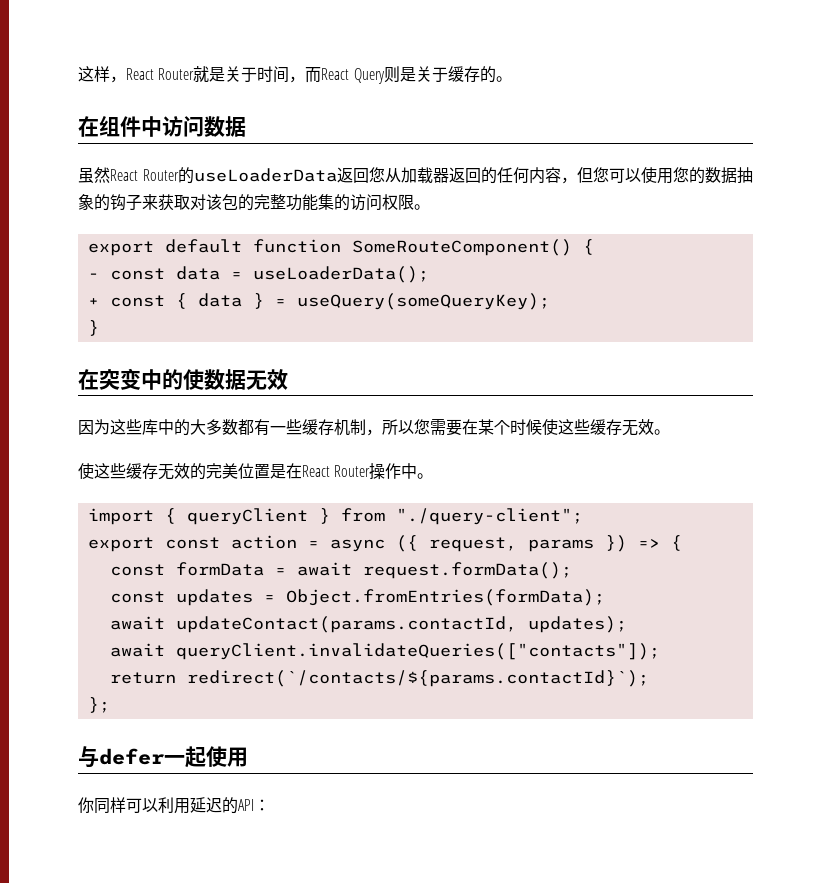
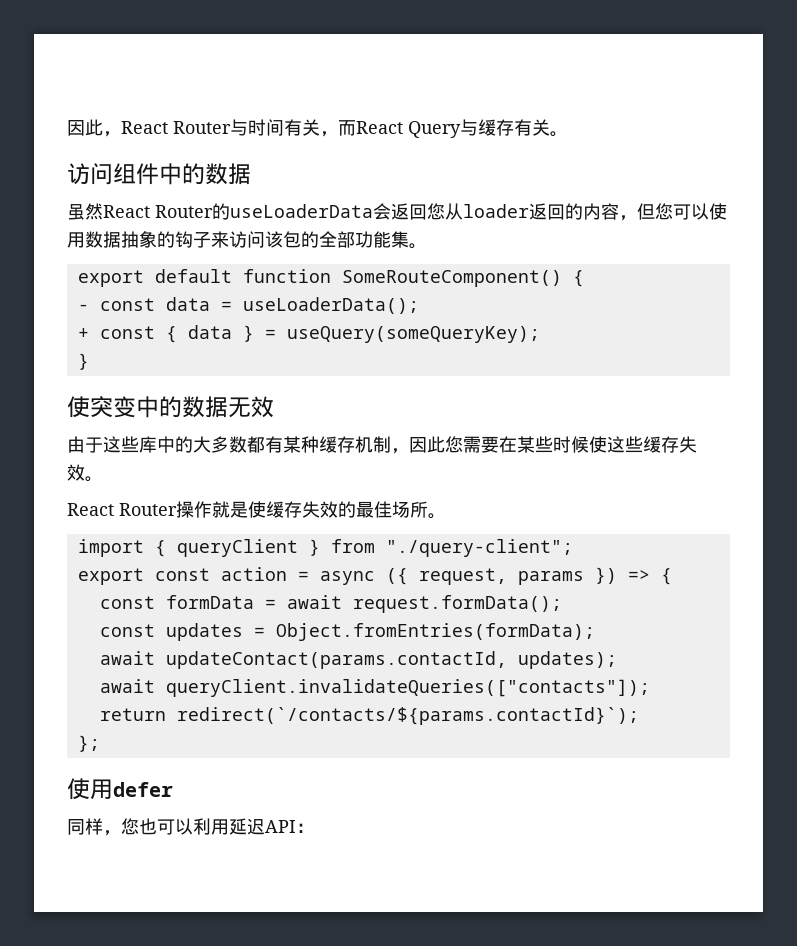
- 这样，React Router就是关于时间，而React Query则是关于缓存的。
- 在组件中访问数据
+ 因此，React Router与时间有关，而React Query与缓存有关。
+ 访问组件中的数据
- 虽然React Router的useLoaderData返回您从加载器返回的任何内容，但您可以使用您的数据抽象的钩子来获取对该包的完整功能集的访问权限。
+ 虽然React Router的useLoaderData会返回您从loader返回的内容，但您可以使用数据抽象的钩子来访问该包的全部功能集。
- 在突变中的使数据无效
+ 使突变中的数据无效
- 因为这些库中的大多数都有一些缓存机制，所以您需要在某个时候使这些缓存无效。
+ 由于这些库中的大多数都有某种缓存机制，因此您需要在某些时候使这些缓存失效。
- 使这些缓存无效的完美位置是在React Router操作中。
+ React Router操作就是使缓存失效的最佳场所。
- 与defer一起使用
- 你同样可以利用延迟的API：
+ 使用defer
+ 同样，您也可以利用延迟API：

